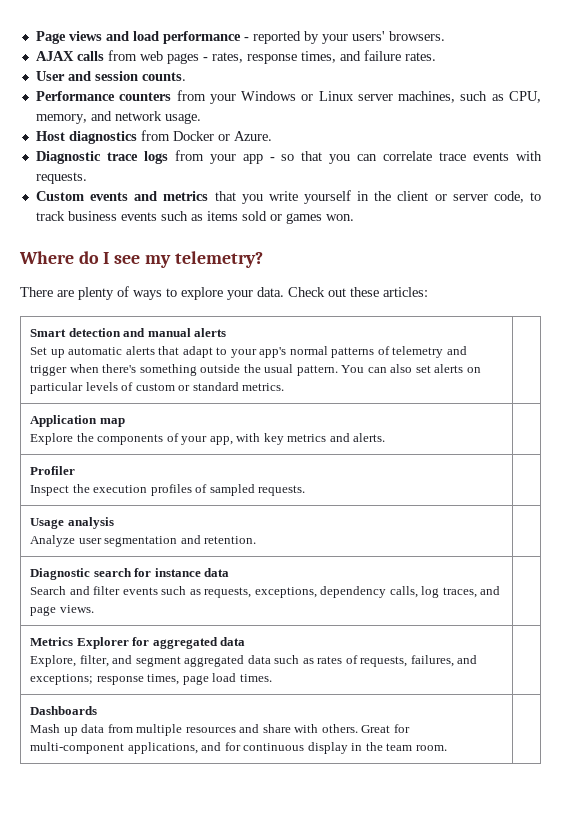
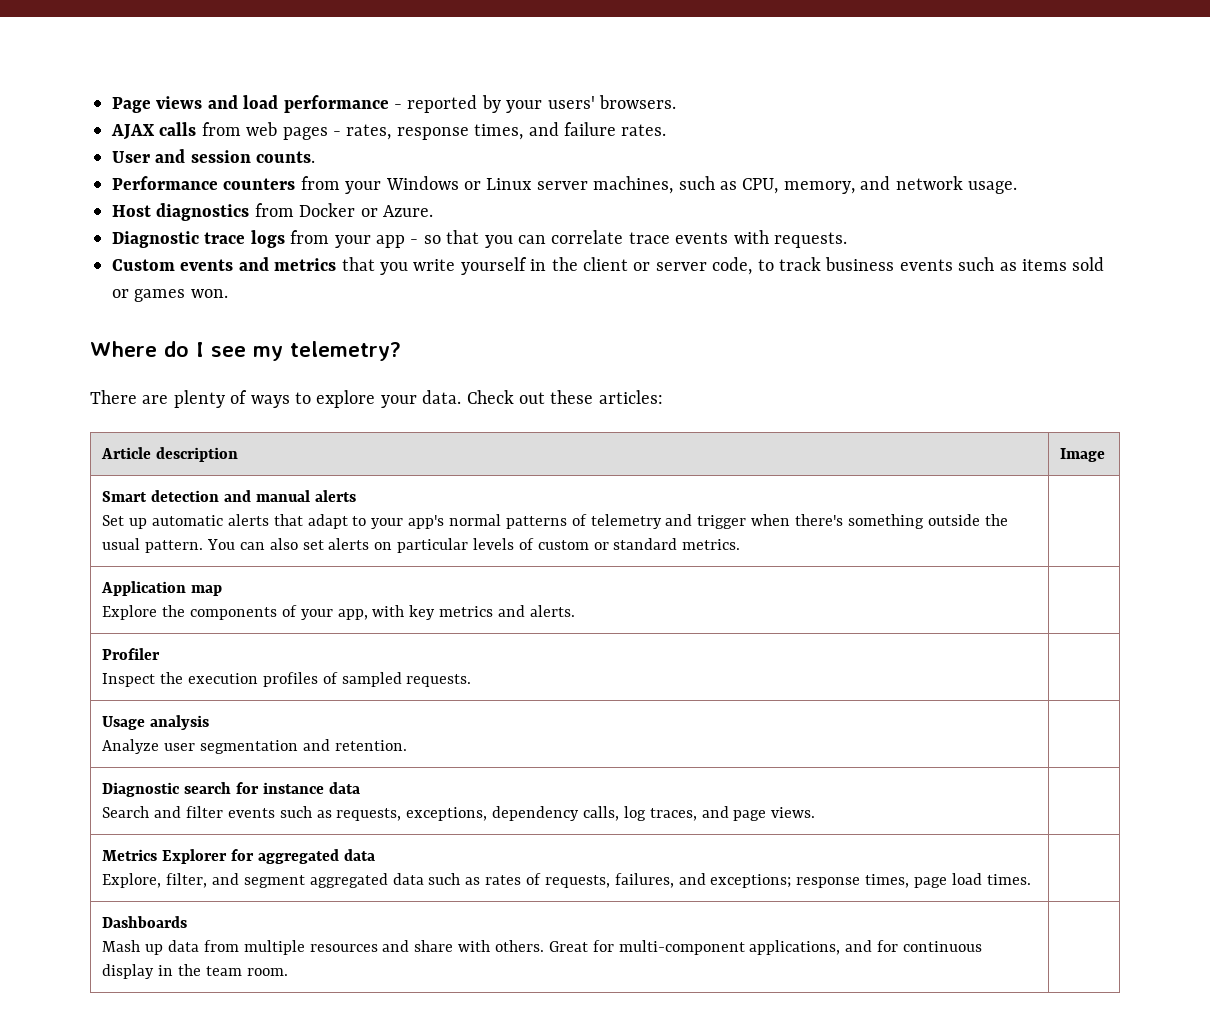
+ Article description | Image

